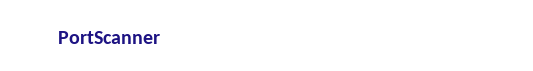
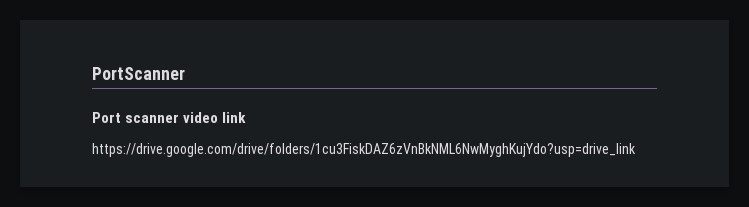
+ Port scanner video link
+ https://drive.google.com/drive/folders/1cu3FiskDAZ6zVnBkNML6NwMyghKujYdo?usp=drive_link

